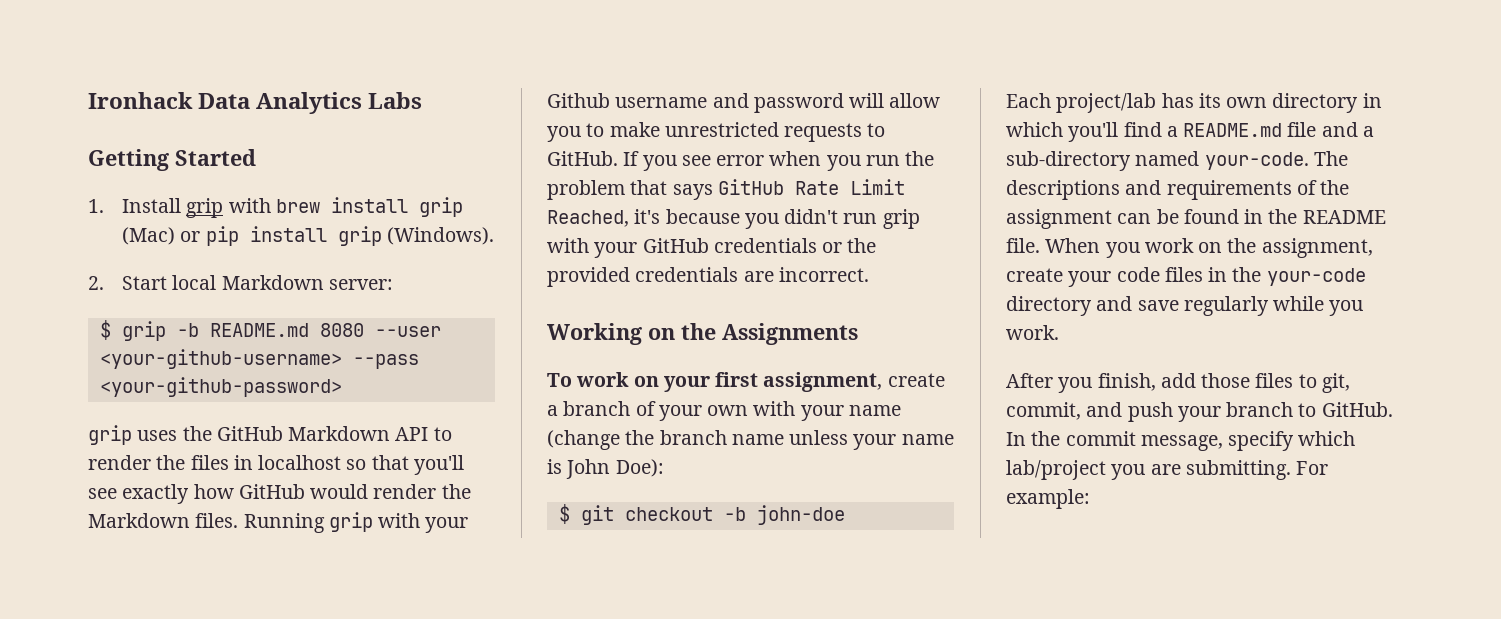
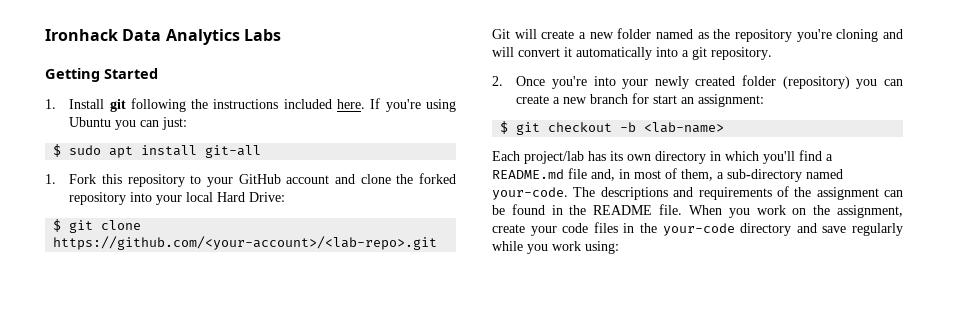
- 1. Install grip with brew install grip (Mac) or pip install grip (Windows).
- 2. Start local Markdown server:
- $ grip -b README.md 8080 --user <your-github-username> --pass <your-github-password>
- grip uses the GitHub Markdown API to render the files in localhost so that you'll see exactly how GitHub would render the Markdown files. Running grip with your Github username and password will allow you to make unrestricted requests to GitHub. If you see error when you run the problem that says GitHub Rate Limit Reached, it's because you didn't run grip with your GitHub credentials or the provided credentials are incorrect.
- Working on the Assignments
- To work on your first assignment, create a branch of your own with your name (change the branch name unless your name is John Doe):
+ 1. Install git following the instructions included here. If you're using Ubuntu you can just:
+ $ sudo apt install git-all
+ 1. Fork this repository to your GitHub account and clone the forked repository into your local Hard Drive:
+ $ git clone https://github.com/<your-account>/<lab-repo>.git
+ Git will create a new folder named as the repository you're cloning and will convert it automatically into a git repository.
+ 2. Once you're into your newly created folder (repository) you can create a new branch for start an assignment:
- $ git checkout -b john-doe
+ $ git checkout -b <lab-name>
- Each project/lab has its own directory in which you'll find a README.md file and a sub-directory named your-code.
+ Each project/lab has its own directory in which you'll find a README.md file and, in most of them, a sub-directory named your-code.
- When you work on the assignment, create your code files in the your-code directory and save regularly while you work.
- After you finish, add those files to git, commit, and push your branch to GitHub. In the commit message, specify which lab/project you are submitting. For example:
+ When you work on the assignment, create your code files in the your-code directory and save regularly while you work using:

